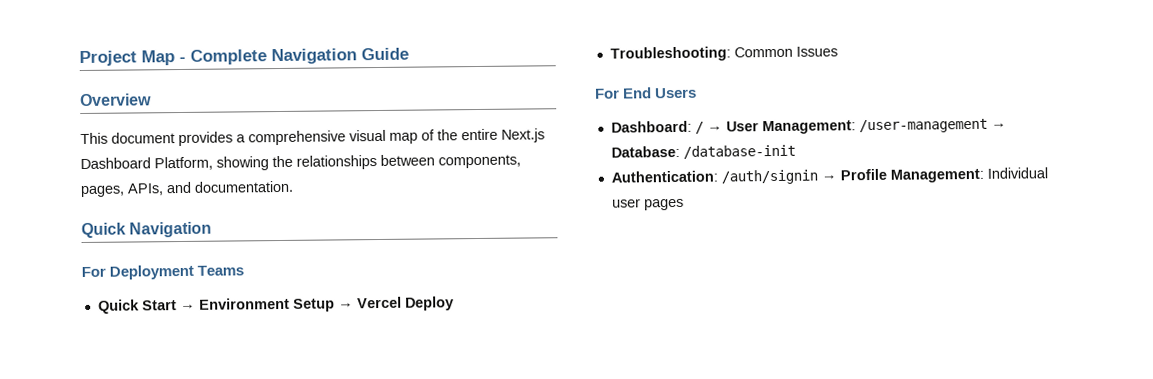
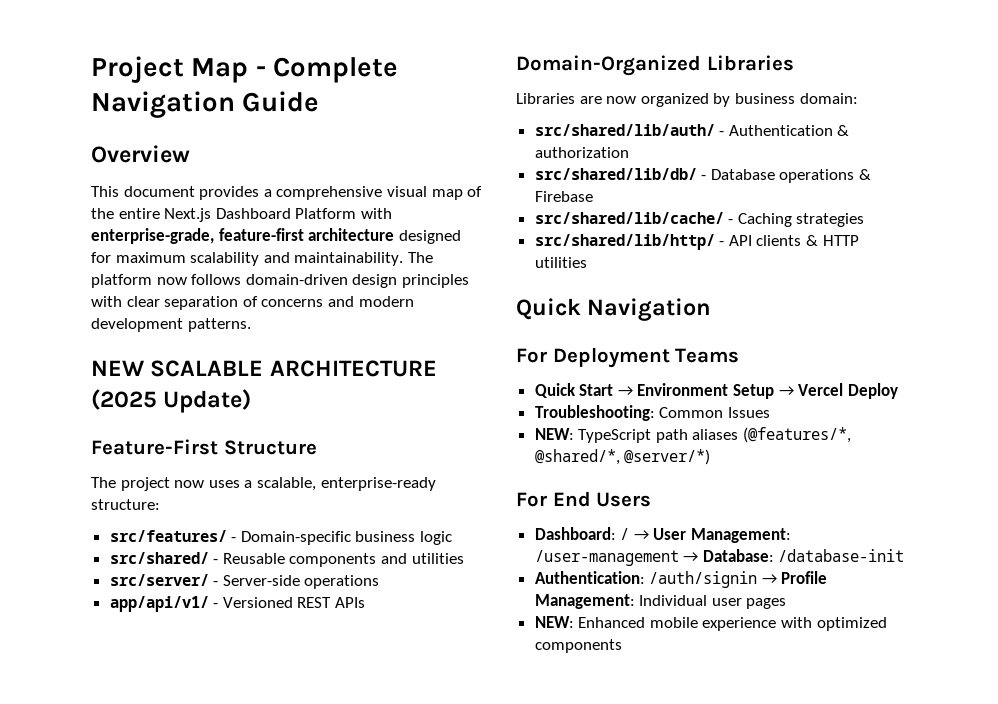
- This document provides a comprehensive visual map of the entire Next.js Dashboard Platform, showing the relationships between components, pages, APIs, and documentation.
+ This document provides a comprehensive visual map of the entire Next.js Dashboard Platform with enterprise-grade, feature-first architecture designed for maximum scalability and maintainability. The platform now follows domain-driven design principles with clear separation of concerns and modern development patterns.
+ NEW SCALABLE ARCHITECTURE (2025 Update)
+ Feature-First Structure
+ The project now uses a scalable, enterprise-ready structure:
+ src/features/ - Domain-specific business logic
+ src/shared/ - Reusable components and utilities
+ src/server/ - Server-side operations
+ app/api/v1/ - Versioned REST APIs
+ Domain-Organized Libraries
+ Libraries are now organized by business domain:
+ src/shared/lib/auth/ - Authentication & authorization
+ src/shared/lib/db/ - Database operations & Firebase
+ src/shared/lib/cache/ - Caching strategies
+ src/shared/lib/http/ - API clients & HTTP utilities
+ NEW: TypeScript path aliases (@features/*, @shared/*, @server/*)
+ NEW: Enhanced mobile experience with optimized components

